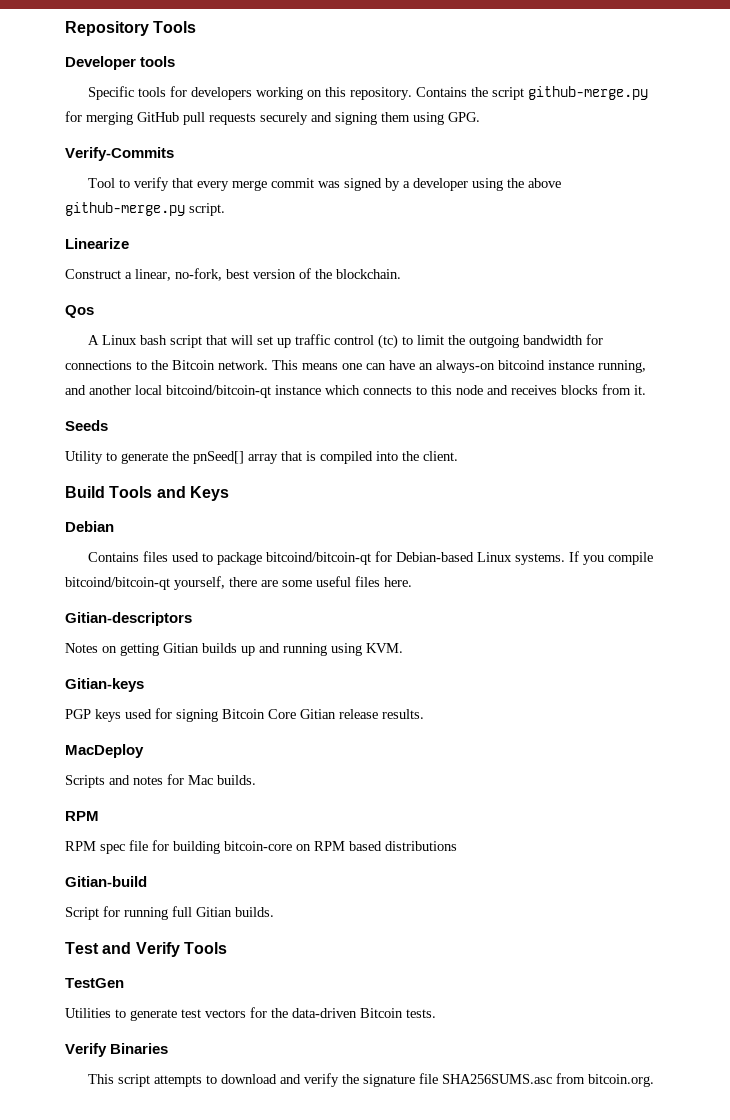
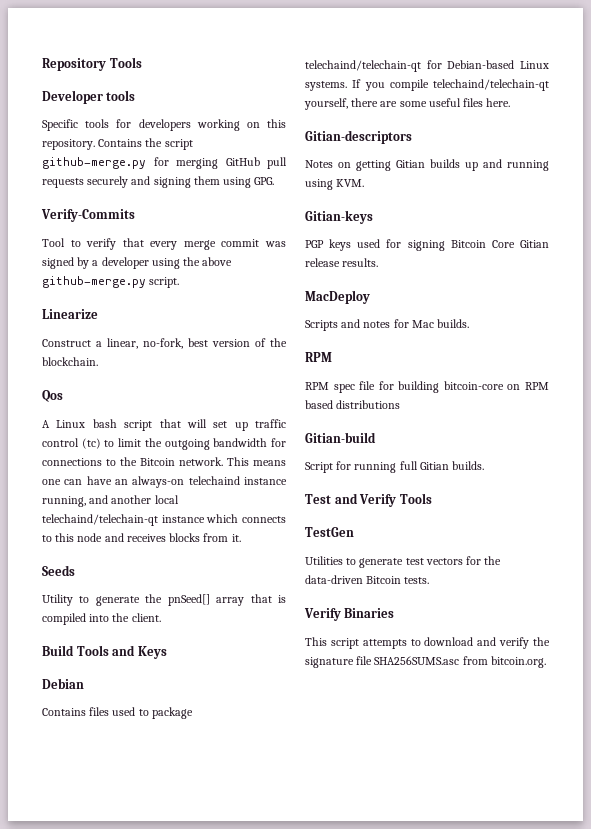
- This means one can have an always-on bitcoind instance running, and another local bitcoind/bitcoin-qt instance which connects to this node and receives blocks from it.
+ This means one can have an always-on telechaind instance running, and another local telechaind/telechain-qt instance which connects to this node and receives blocks from it.
- Contains files used to package bitcoind/bitcoin-qt for Debian-based Linux systems.
+ Contains files used to package telechaind/telechain-qt for Debian-based Linux systems.
- If you compile bitcoind/bitcoin-qt yourself, there are some useful files here.
+ If you compile telechaind/telechain-qt yourself, there are some useful files here.

